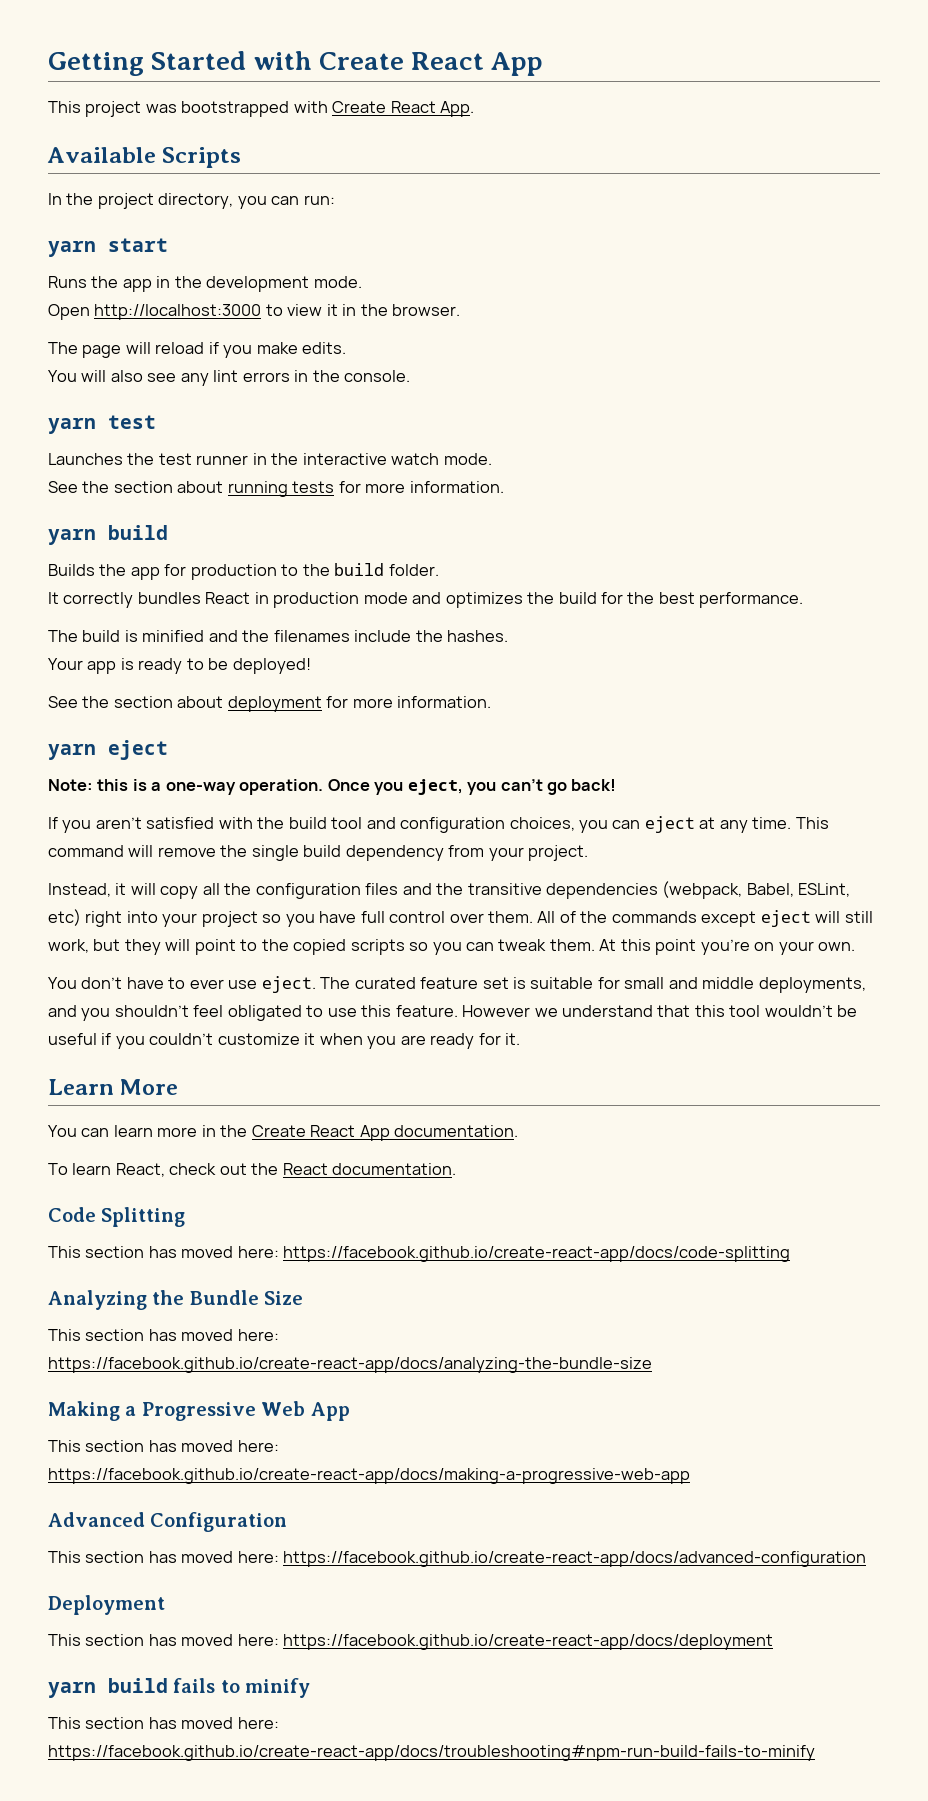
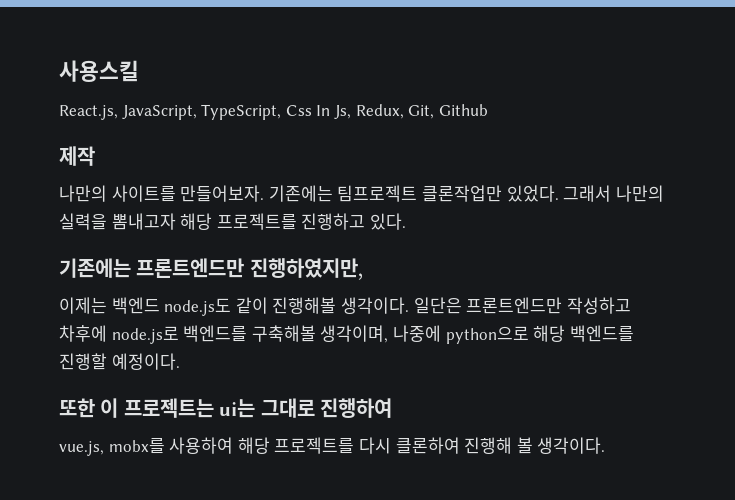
- Getting Started with Create React App
- This project was bootstrapped with Create React App.
- Available Scripts
- In the project directory, you can run:
- yarn start
- Runs the app in the development mode.
- Open http://localhost:3000 to view it in the browser.
- The page will reload if you make edits.
- You will also see any lint errors in the console.
- yarn test
- Launches the test runner in the interactive watch mode.
- See the section about running tests for more information.
- yarn build
- Builds the app for production to the build folder.
- It correctly bundles React in production mode and optimizes the build for the best performance.
- The build is minified and the filenames include the hashes.
- Your app is ready to be deployed!
- See the section about deployment for more information.
- yarn eject
- Note: this is a one-way operation. Once you eject, you can’t go back!
- If you aren’t satisfied with the build tool and configuration choices, you can eject at any time. This command will remove the single build dependency from your project.
- Instead, it will copy all the configuration files and the transitive dependencies (webpack, Babel, ESLint, etc) right into your project so you have full control over them. All of the commands except eject will still work, but they will point to the copied scripts so you can tweak them. At this point you’re on your own.
- You don’t have to ever use eject. The curated feature set is suitable for small and middle deployments, and you shouldn’t feel obligated to use this feature. However we understand that this tool wouldn’t be useful if you couldn’t customize it when you are ready for it.
- Learn More
- You can learn more in the Create React App documentation.
- To learn React, check out the React documentation.
- Code Splitting
- This section has moved here: https://facebook.github.io/create-react-app/docs/code-splitting
- Analyzing the Bundle Size
- This section has moved here: https://facebook.github.io/create-react-app/docs/analyzing-the-bundle-size
- Making a Progressive Web App
- This section has moved here: https://facebook.github.io/create-react-app/docs/making-a-progressive-web-app
- Advanced Configuration
- This section has moved here: https://facebook.github.io/create-react-app/docs/advanced-configuration
- Deployment
- This section has moved here: https://facebook.github.io/create-react-app/docs/deployment
- yarn build fails to minify
- This section has moved here: https://facebook.github.io/create-react-app/docs/troubleshooting#npm-run-build-fails-to-minify
+ 사용스킬
+ React.js, JavaScript, TypeScript, Css In Js, Redux, Git, Github
+ 제작
+ 나만의 사이트를 만들어보자. 기존에는 팀프로젝트 클론작업만 있었다. 그래서 나만의 실력을 뽐내고자 해당 프로젝트를 진행하고 있다.
+ 기존에는 프론트엔드만 진행하였지만,
+ 이제는 백엔드 node.js도 같이 진행해볼 생각이다. 일단은 프론트엔드만 작성하고 차후에 node.js로 백엔드를 구축해볼 생각이며, 나중에 python으로 해당 백엔드를 진행할 예정이다.
+ 또한 이 프로젝트는 ui는 그대로 진행하여
+ vue.js, mobx를 사용하여 해당 프로젝트를 다시 클론하여 진행해 볼 생각이다.

